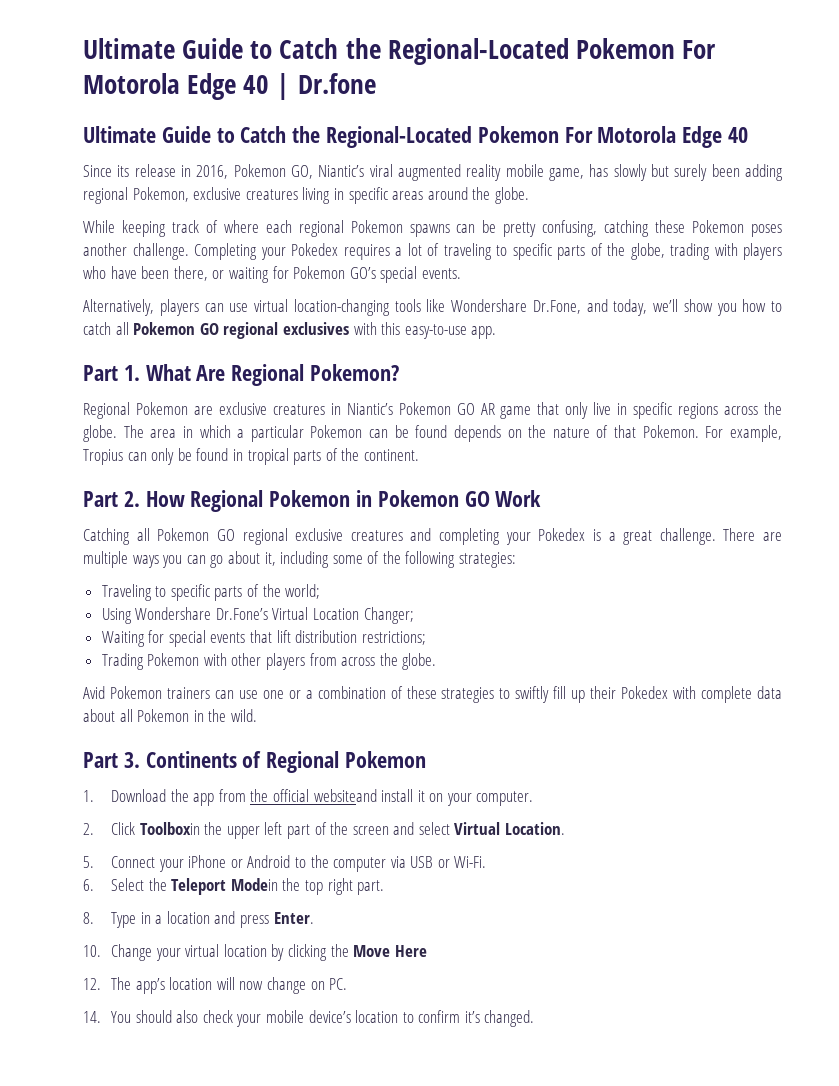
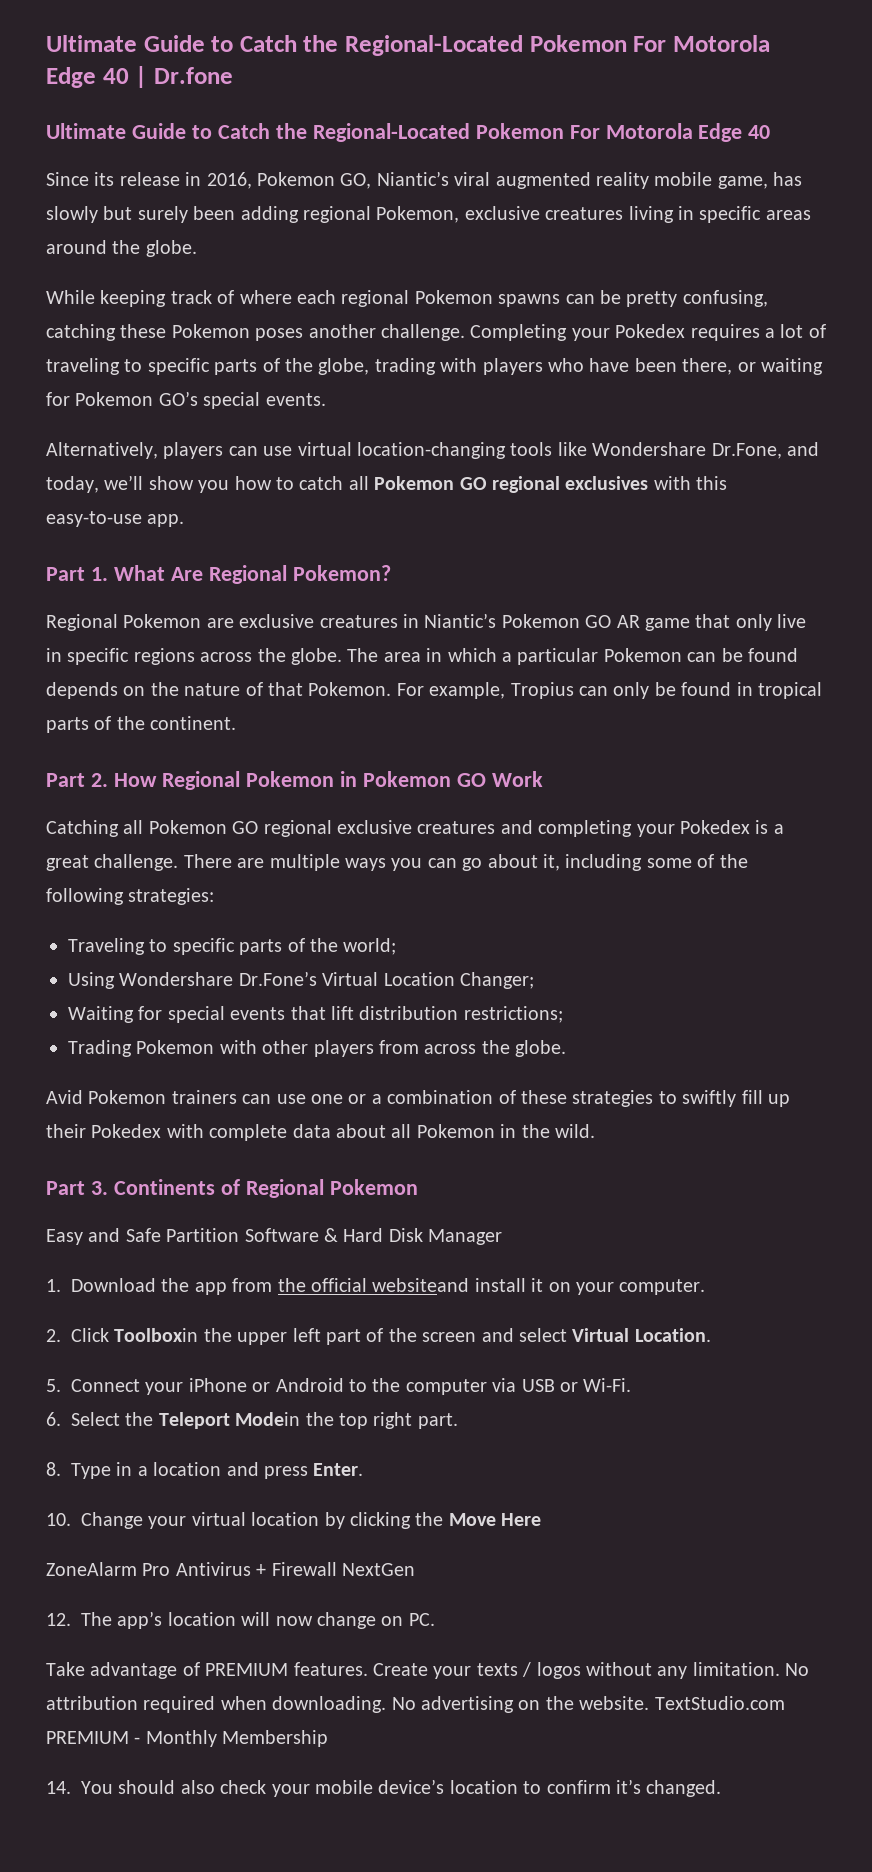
+ Easy and Safe Partition Software & Hard Disk Manager
+ ZoneAlarm Pro Antivirus + Firewall NextGen
+ Take advantage of PREMIUM features. Create your texts / logos without any limitation. No attribution required when downloading. No advertising on the website. TextStudio.com PREMIUM - Monthly Membership

